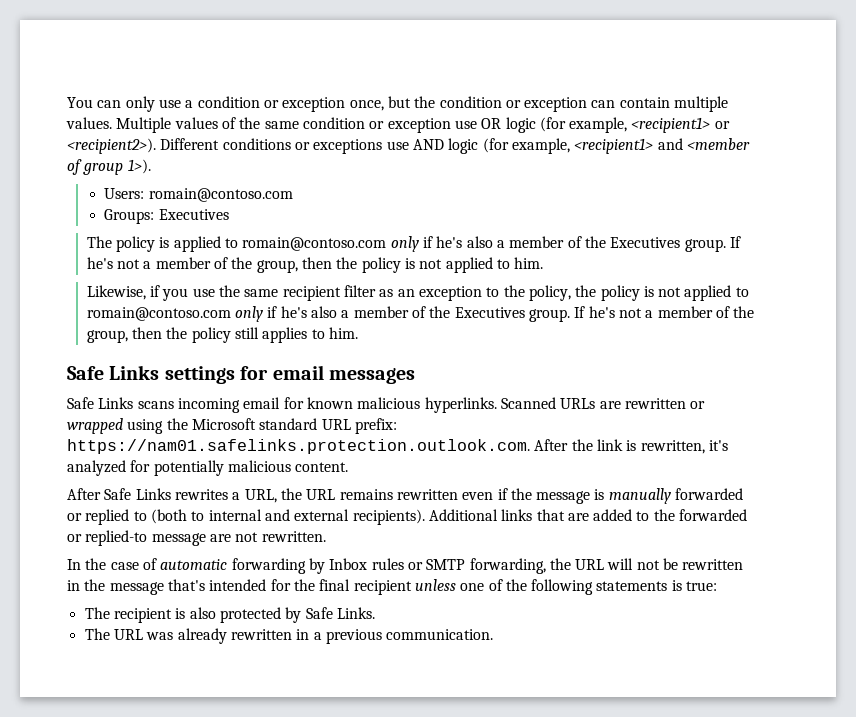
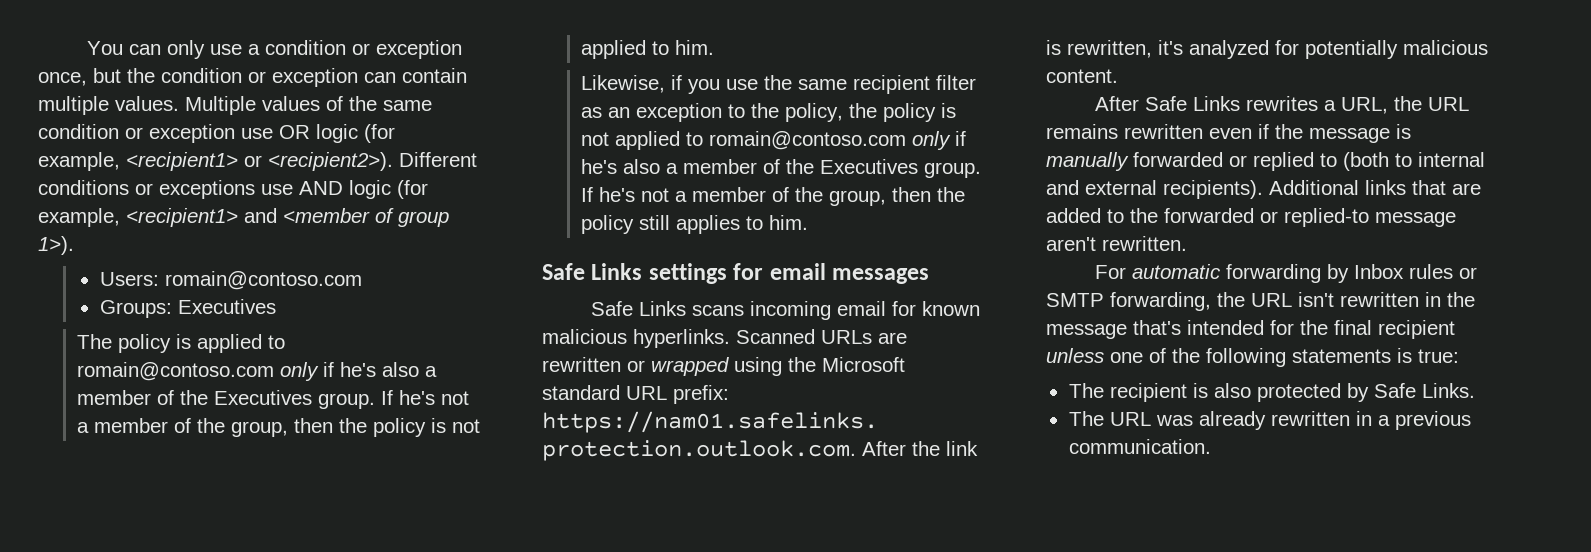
- Additional links that are added to the forwarded or replied-to message are not rewritten.
+ Additional links that are added to the forwarded or replied-to message aren't rewritten.
- In the case of automatic forwarding by Inbox rules or SMTP forwarding, the URL will not be rewritten in the message that's intended for the final recipient unless one of the following statements is true:
+ For automatic forwarding by Inbox rules or SMTP forwarding, the URL isn't rewritten in the message that's intended for the final recipient unless one of the following statements is true:

